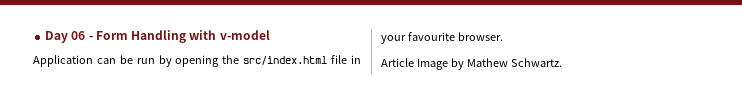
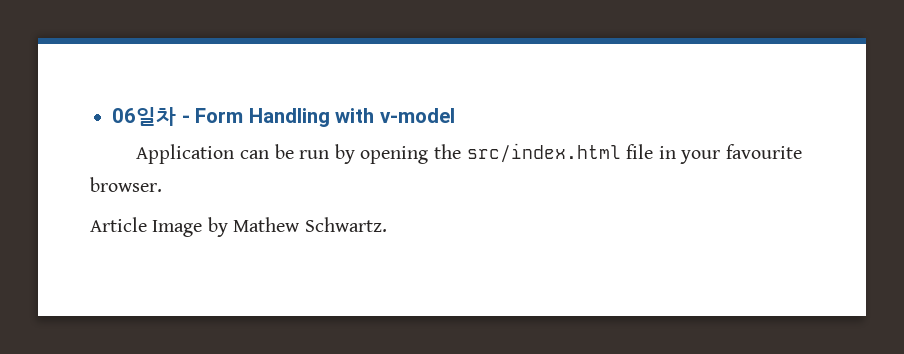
- Day 06 - Form Handling with v-model
+ 06일차 - Form Handling with v-model

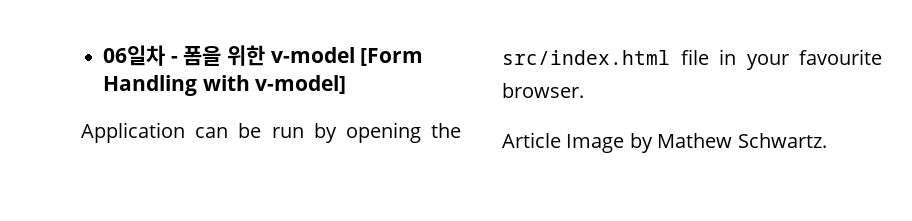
- 06일차 - Form Handling with v-model
+ 06일차 - 폼을 위한 v-model [Form Handling with v-model]

